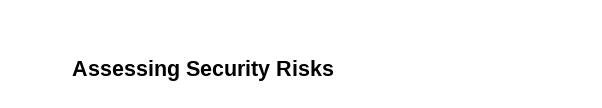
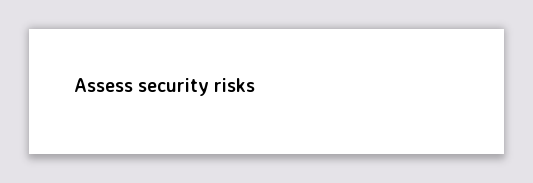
- Assessing Security Risks
+ Assess security risks

